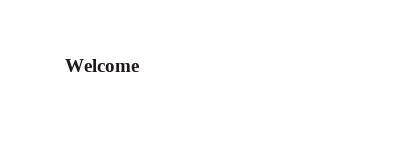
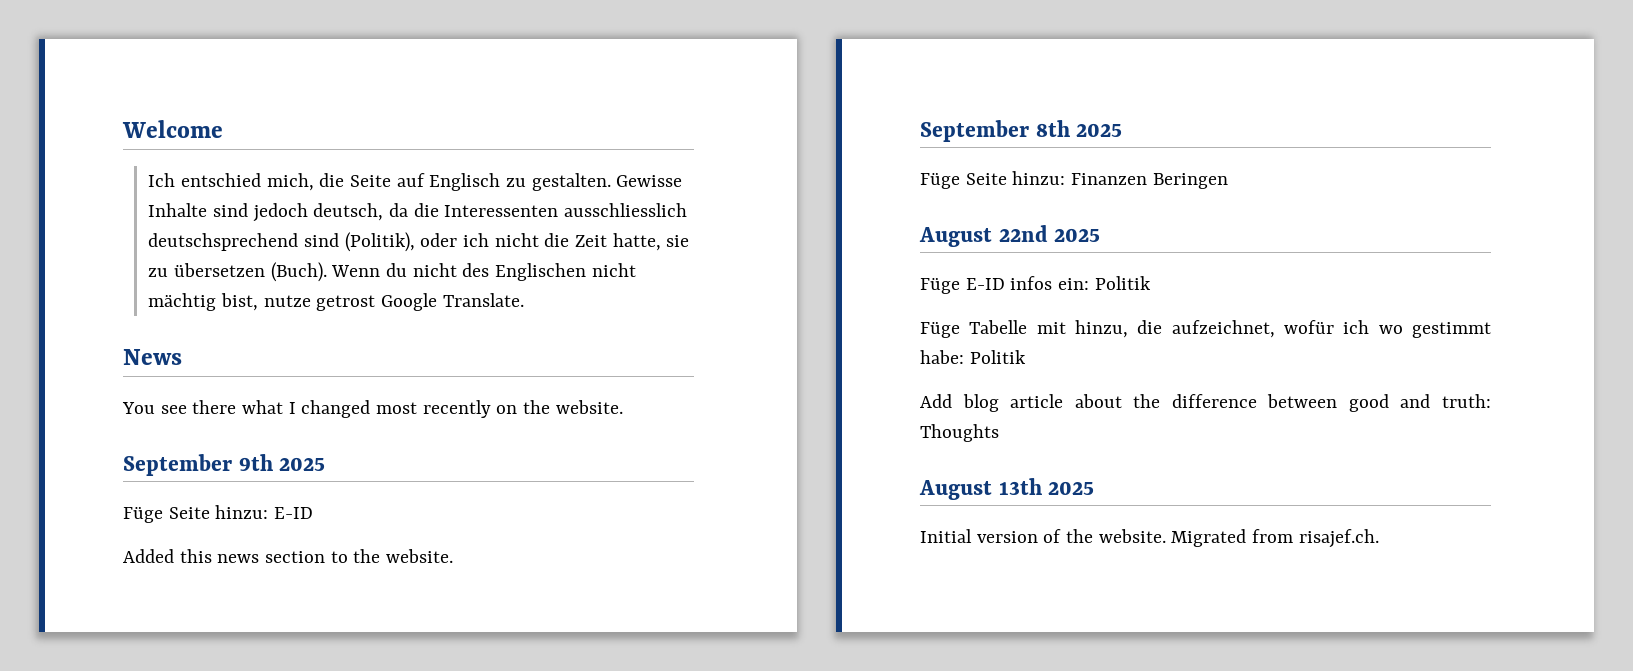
+ Ich entschied mich, die Seite auf Englisch zu gestalten. Gewisse Inhalte sind jedoch deutsch, da die Interessenten ausschliesslich deutschsprechend sind (Politik), oder ich nicht die Zeit hatte, sie zu übersetzen (Buch). Wenn du nicht des Englischen nicht mächtig bist, nutze getrost Google Translate.
+ News
+ You see there what I changed most recently on the website.
+ September 9th 2025
+ Füge Seite hinzu: E-ID
+ Added this news section to the website.
+ September 8th 2025
+ Füge Seite hinzu: Finanzen Beringen
+ August 22nd 2025
+ Füge E-ID infos ein: Politik
+ Füge Tabelle mit hinzu, die aufzeichnet, wofür ich wo gestimmt habe: Politik
+ Add blog article about the difference between good and truth: Thoughts
+ August 13th 2025
+ Initial version of the website. Migrated from risajef.ch.

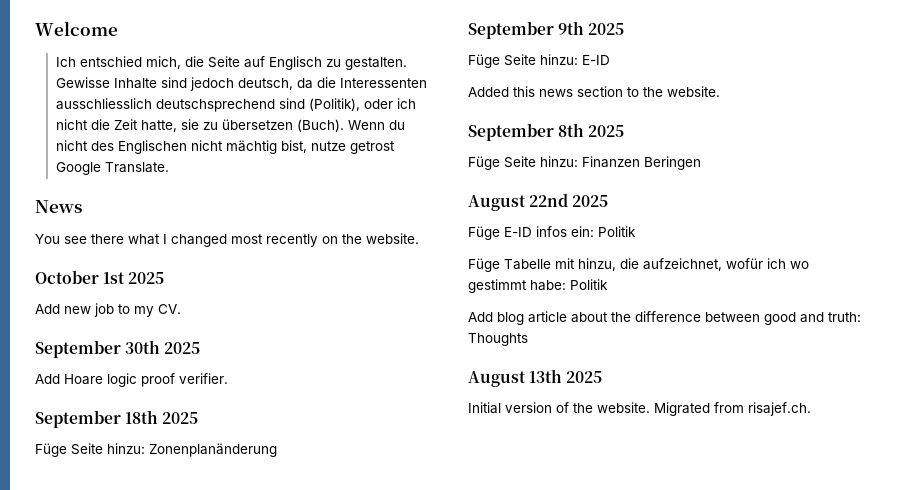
+ October 1st 2025
+ Add new job to my CV.
+ September 30th 2025
+ Add Hoare logic proof verifier.
+ September 18th 2025
+ Füge Seite hinzu: Zonenplanänderung

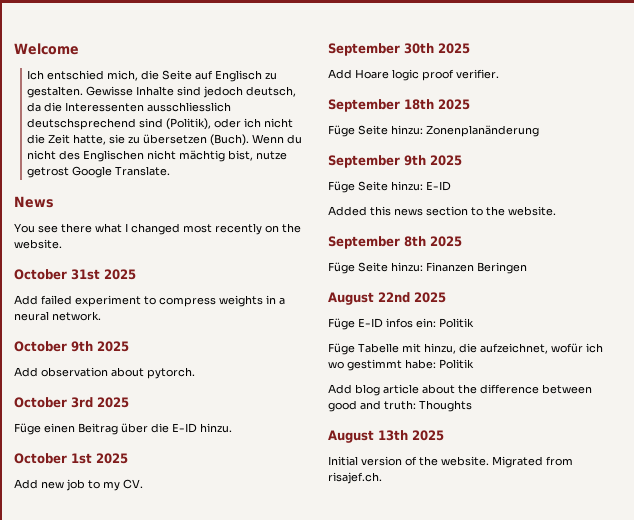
+ October 31st 2025
+ Add failed experiment to compress weights in a neural network.
+ October 9th 2025
+ Add observation about pytorch.
+ October 3rd 2025
+ Füge einen Beitrag über die E-ID hinzu.

